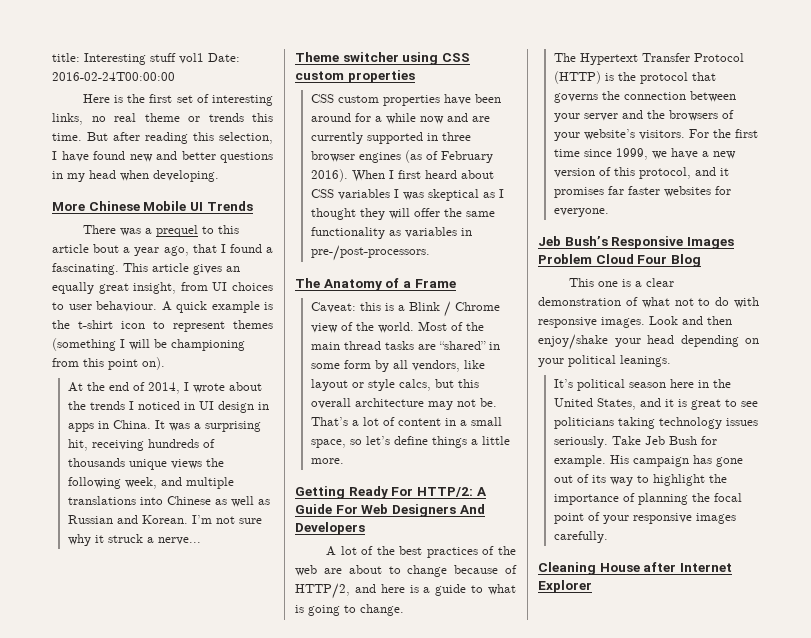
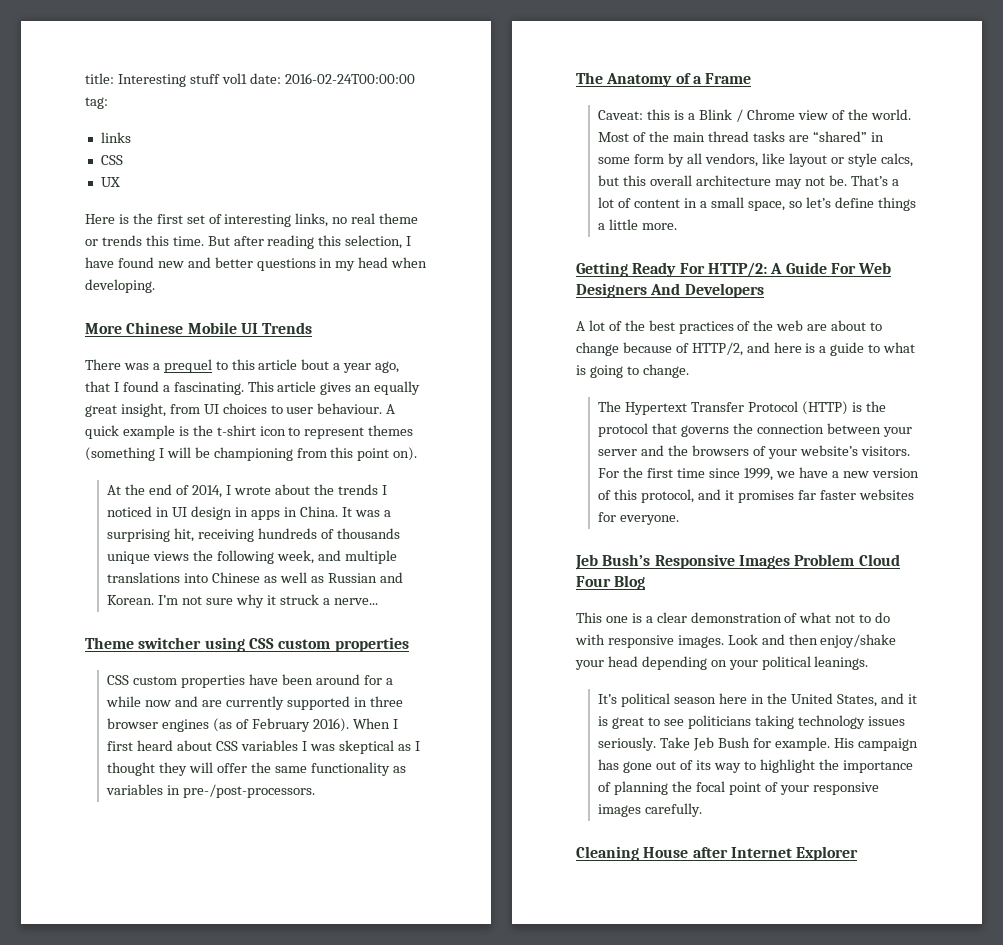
- title: Interesting stuff vol1 Date: 2016-02-24T00:00:00
+ title: Interesting stuff vol1 date: 2016-02-24T00:00:00 tag:
+ links
+ CSS
+ UX

